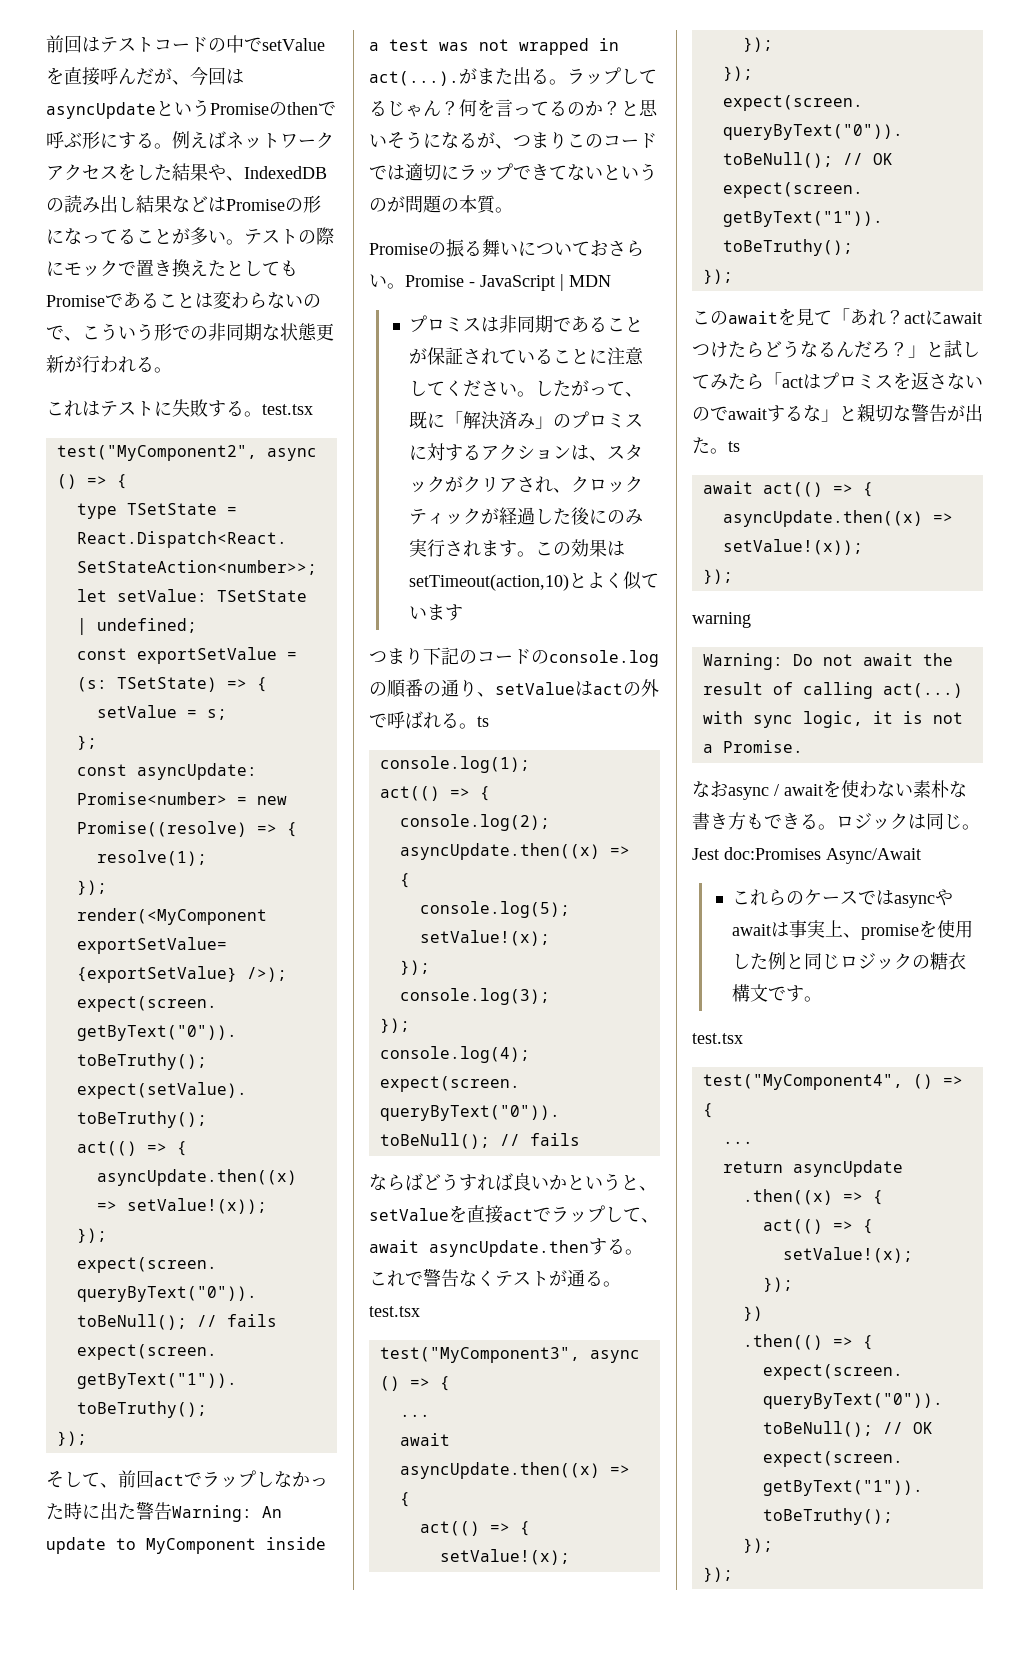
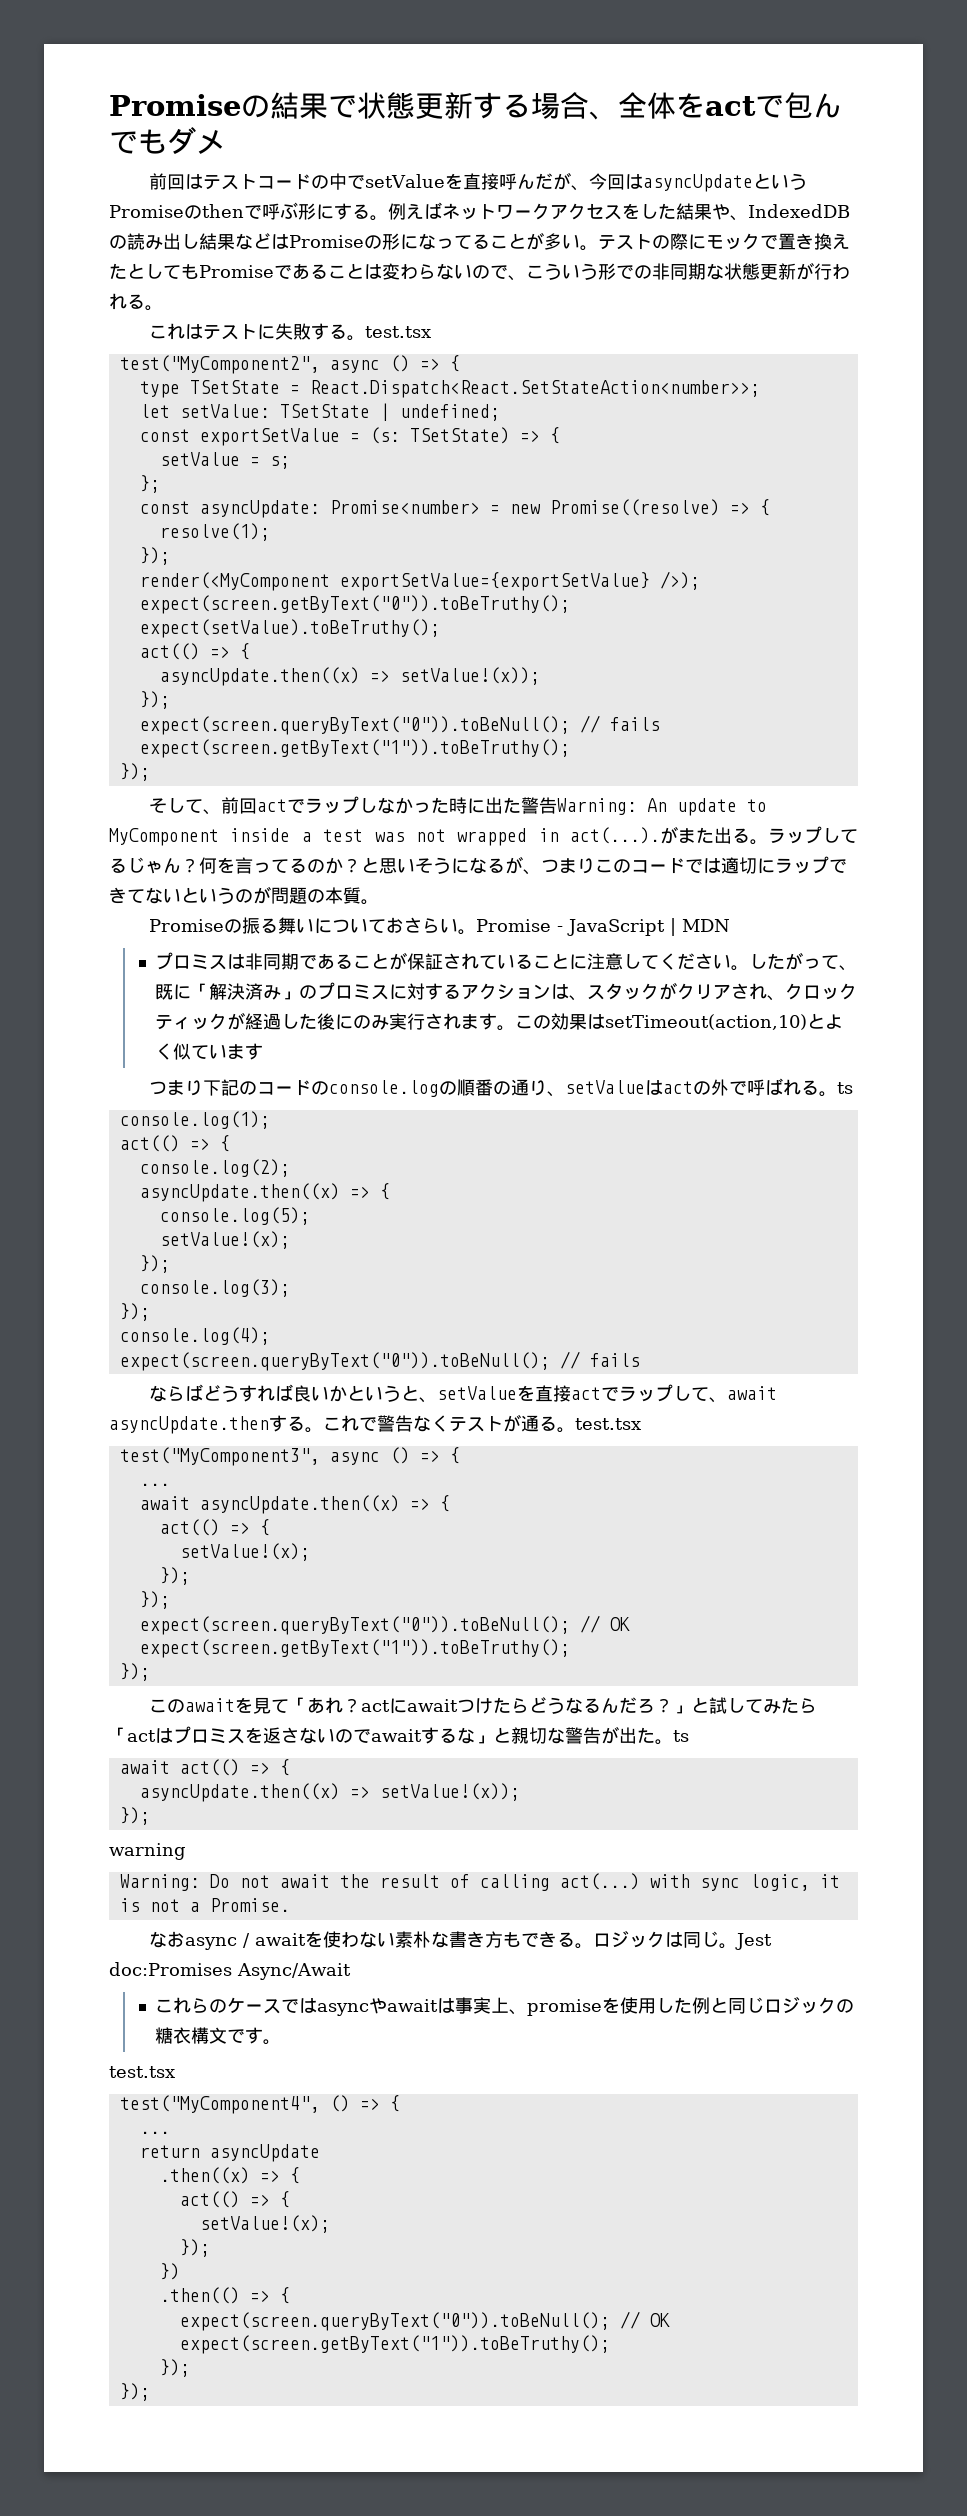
+ Promiseの結果で状態更新する場合、全体をactで包んでもダメ

